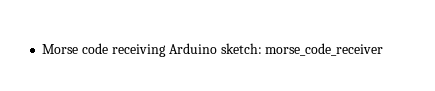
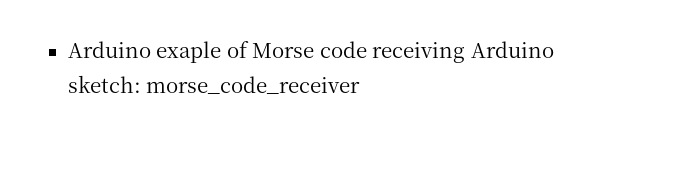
- Morse code receiving Arduino sketch: morse_code_receiver
+ Arduino exaple of Morse code receiving Arduino sketch: morse_code_receiver

